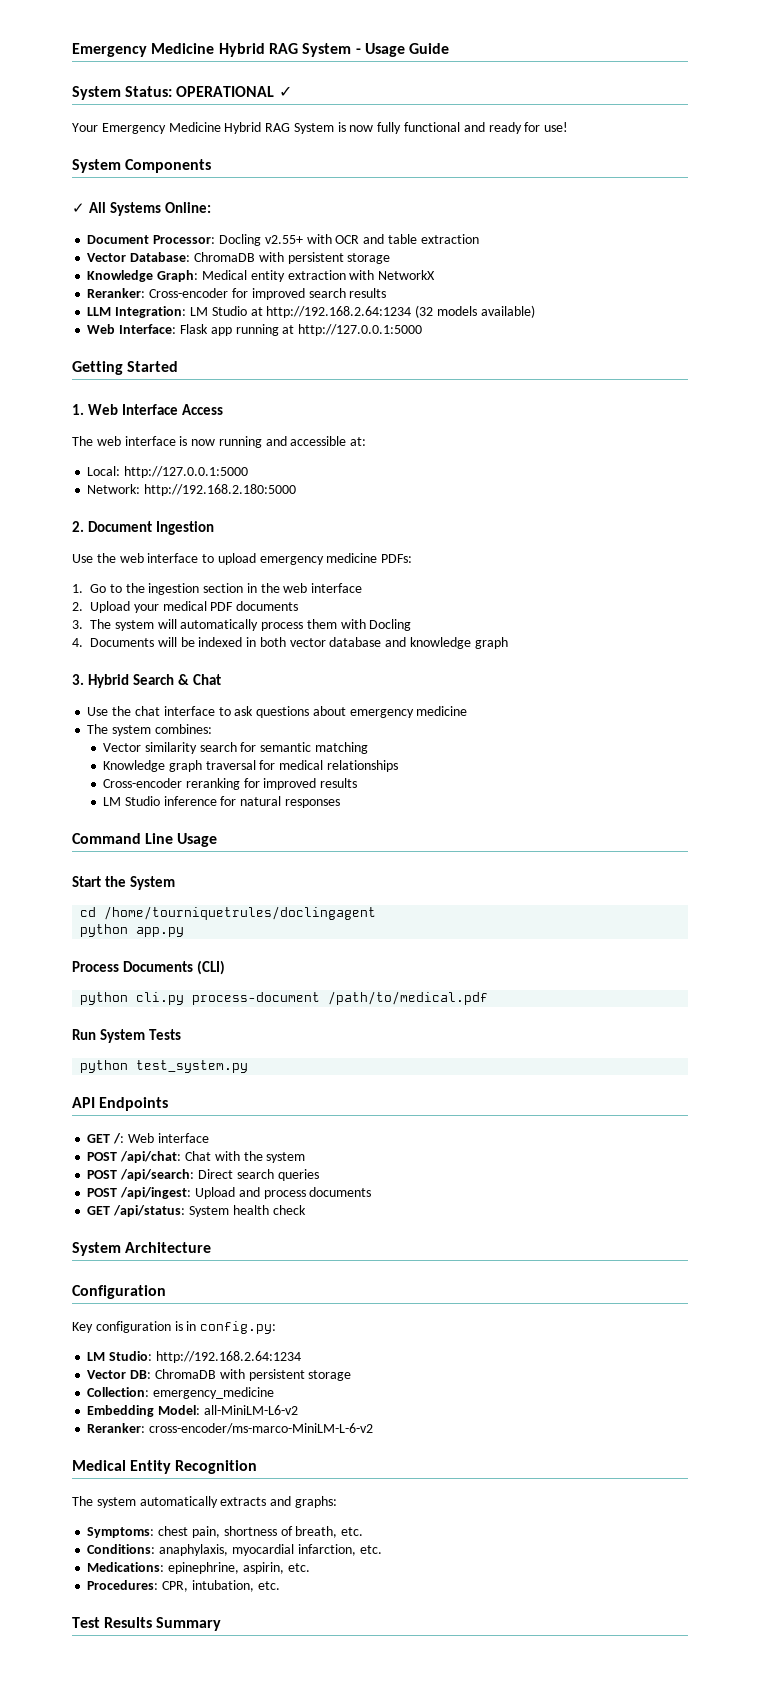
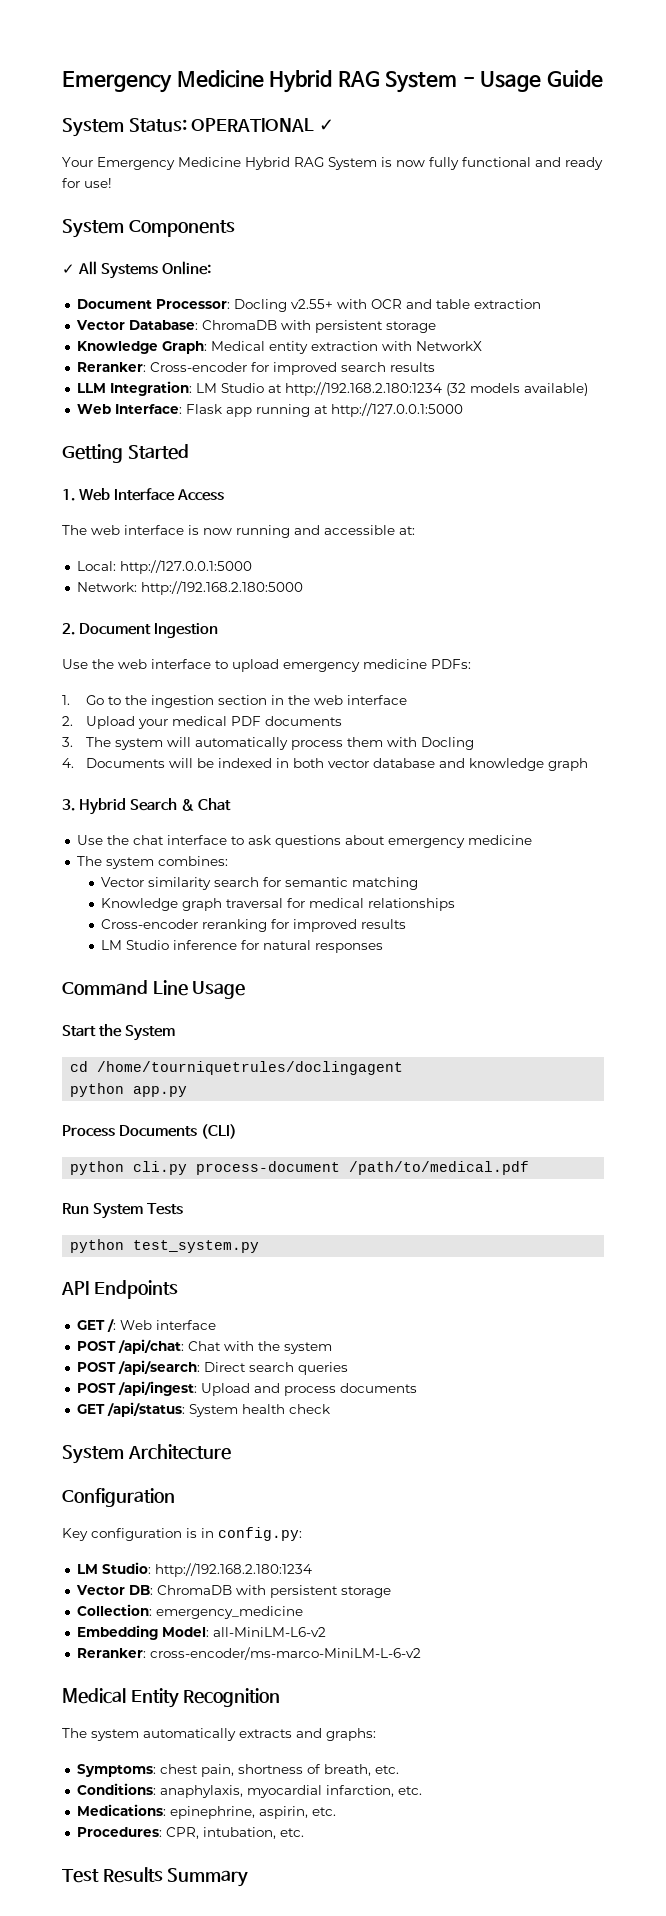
- LLM Integration: LM Studio at http://192.168.2.64:1234 (32 models available)
+ LLM Integration: LM Studio at http://192.168.2.180:1234 (32 models available)
- LM Studio: http://192.168.2.64:1234
+ LM Studio: http://192.168.2.180:1234

